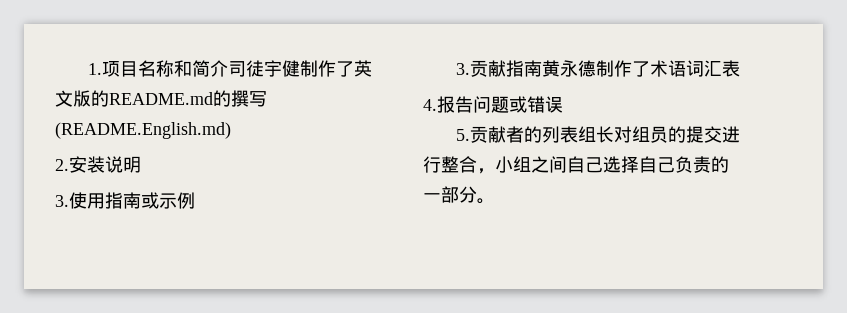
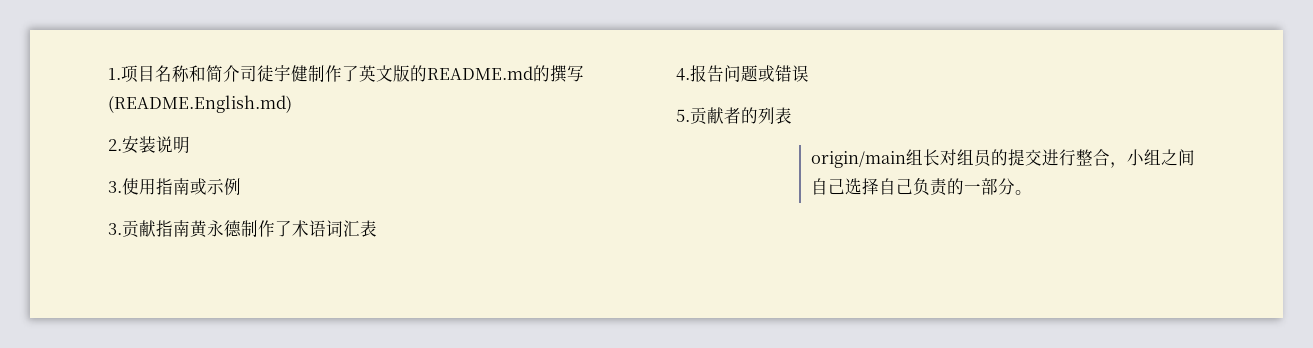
- 5.贡献者的列表组长对组员的提交进行整合，小组之间自己选择自己负责的一部分。
+ 5.贡献者的列表
+ origin/main组长对组员的提交进行整合，小组之间自己选择自己负责的一部分。

